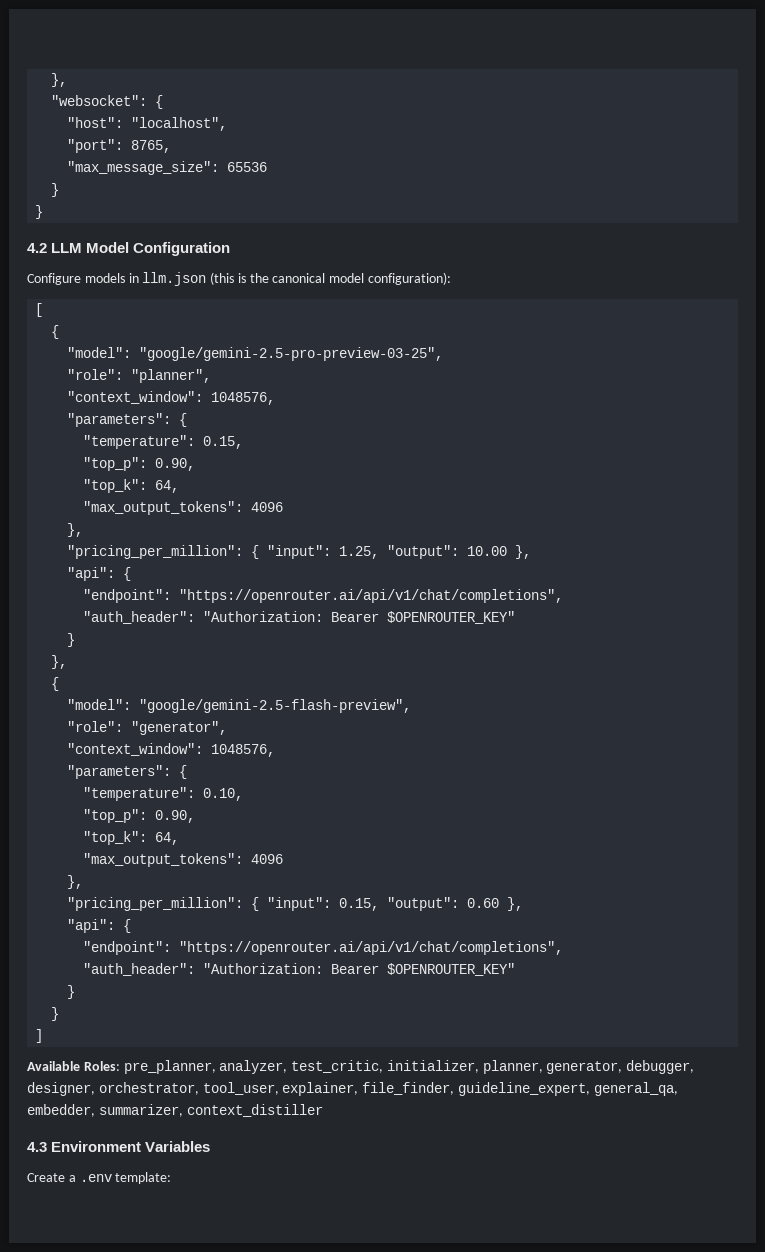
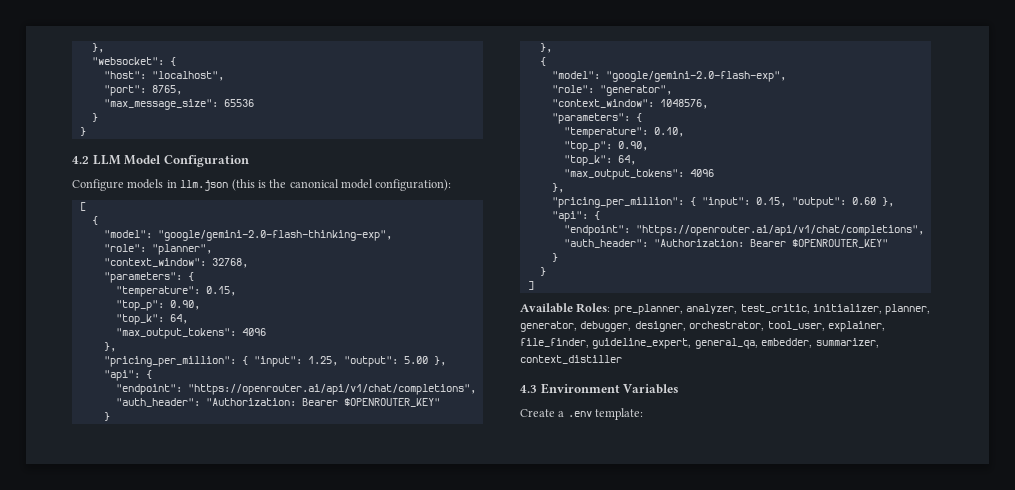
- "model": "google/gemini-2.5-pro-preview-03-25",
+ "model": "google/gemini-2.0-flash-thinking-exp",
  "role": "planner",
- "context_window": 1048576,
+ "context_window": 32768,
- "pricing_per_million": { "input": 1.25, "output": 10.00 },
+ "pricing_per_million": { "input": 1.25, "output": 5.00 },
- "model": "google/gemini-2.5-flash-preview",
+ "model": "google/gemini-2.0-flash-exp",

